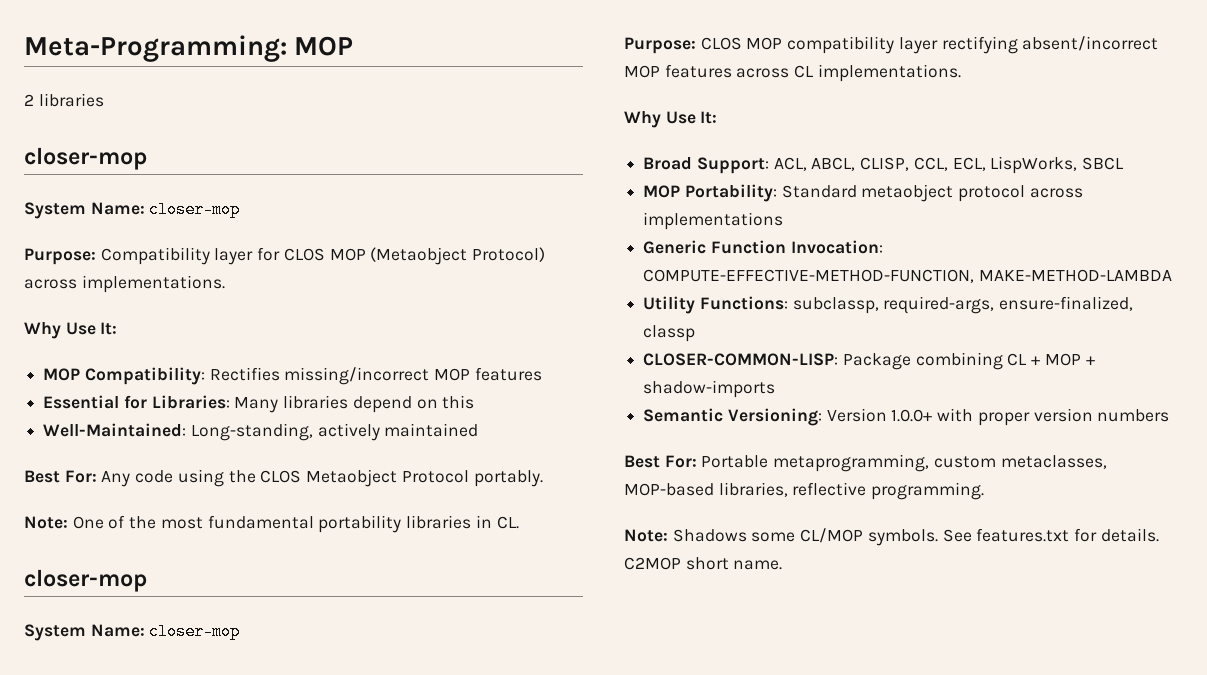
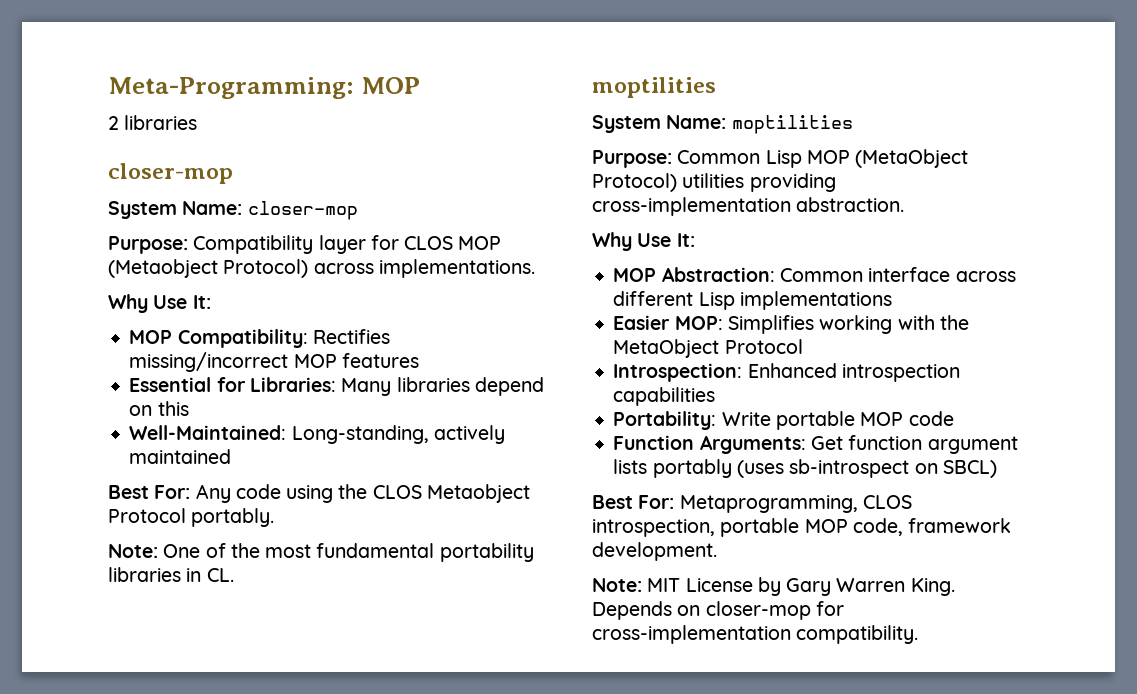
  Note: One of the most fundamental portability libraries in CL.
- closer-mop
- System Name: closer-mop
- Purpose: CLOS MOP compatibility layer rectifying absent/incorrect MOP features across CL implementations.
+ moptilities
+ System Name: moptilities
+ Purpose: Common Lisp MOP (MetaObject Protocol) utilities providing cross-implementation abstraction.
  Why Use It:
- Broad Support: ACL, ABCL, CLISP, CCL, ECL, LispWorks, SBCL
- MOP Portability: Standard metaobject protocol across implementations
- Generic Function Invocation: COMPUTE-EFFECTIVE-METHOD-FUNCTION, MAKE-METHOD-LAMBDA
- Utility Functions: subclassp, required-args, ensure-finalized, classp
- CLOSER-COMMON-LISP: Package combining CL + MOP + shadow-imports
- Semantic Versioning: Version 1.0.0+ with proper version numbers
- Best For: Portable metaprogramming, custom metaclasses, MOP-based libraries, reflective programming.
- Note: Shadows some CL/MOP symbols. See features.txt for details. C2MOP short name.
+ MOP Abstraction: Common interface across different Lisp implementations
+ Easier MOP: Simplifies working with the MetaObject Protocol
+ Introspection: Enhanced introspection capabilities
+ Portability: Write portable MOP code
+ Function Arguments: Get function argument lists portably (uses sb-introspect on SBCL)
+ Best For: Metaprogramming, CLOS introspection, portable MOP code, framework development.
+ Note: MIT License by Gary Warren King. Depends on closer-mop for cross-implementation compatibility.

